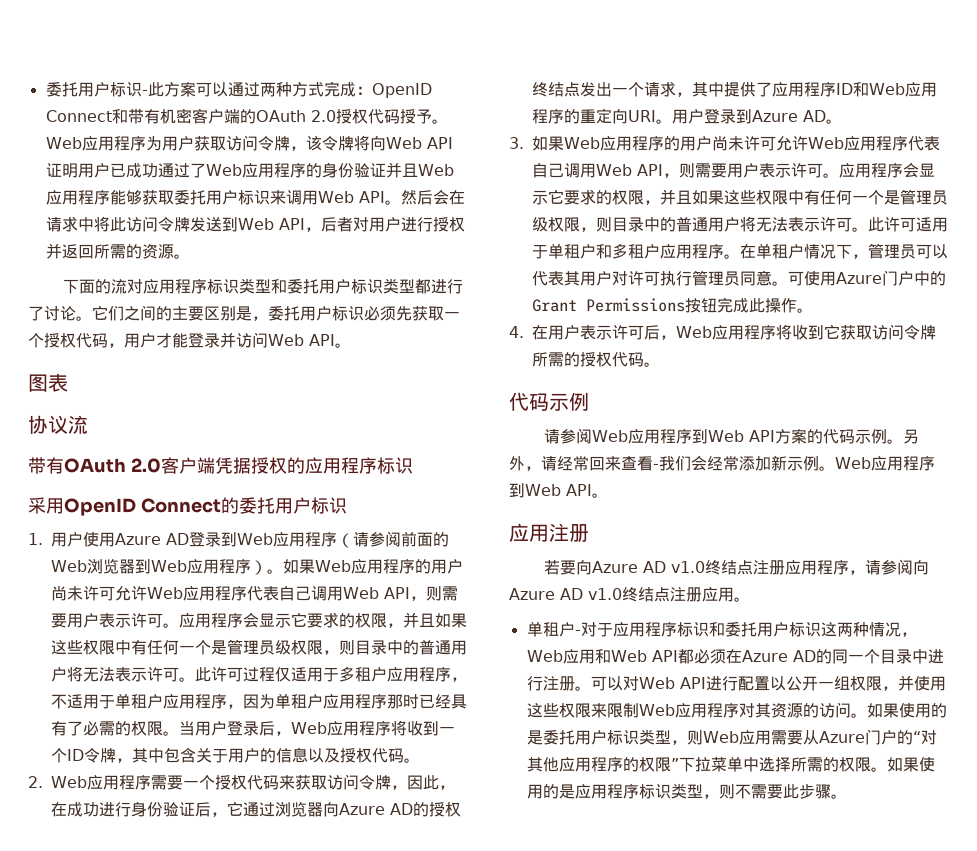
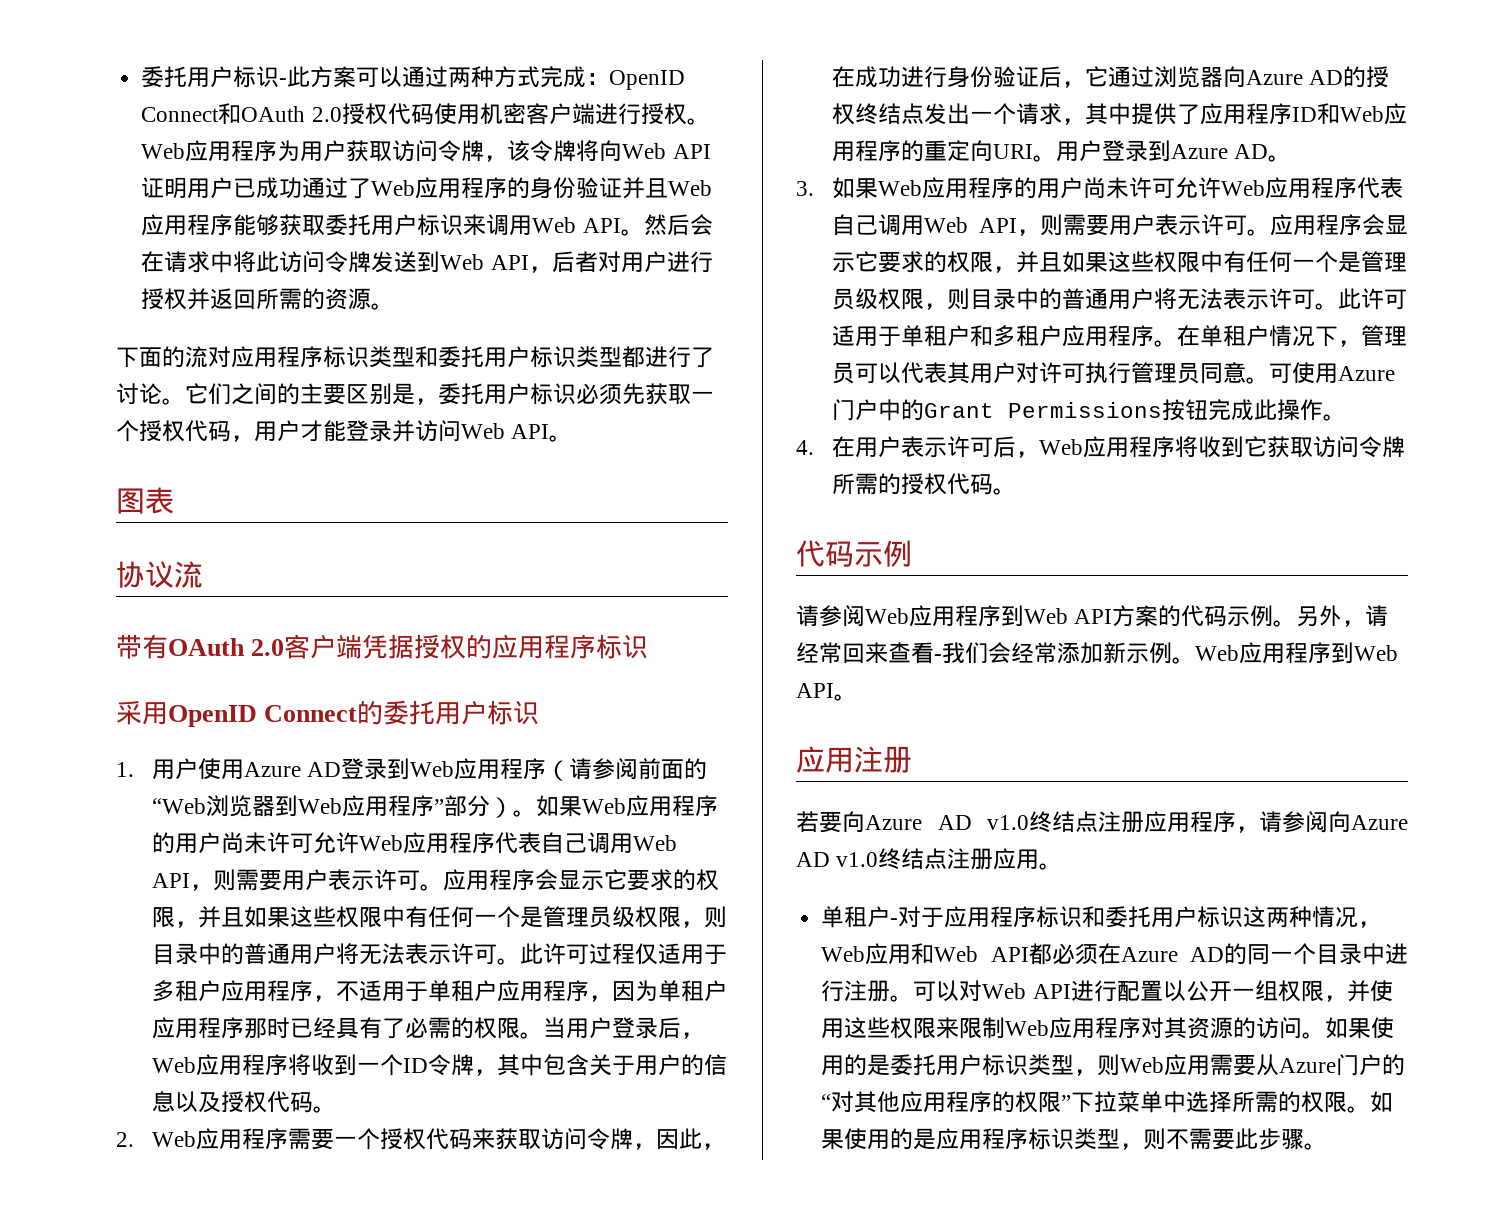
- 委托用户标识-此方案可以通过两种方式完成：OpenID Connect和带有机密客户端的OAuth 2.0授权代码授予。
+ 委托用户标识-此方案可以通过两种方式完成：OpenID Connect和OAuth 2.0授权代码使用机密客户端进行授权。
- 1.用户使用Azure AD登录到Web应用程序（请参阅前面的Web浏览器到Web应用程序）。
+ 1.用户使用Azure AD登录到Web应用程序（请参阅前面的“Web浏览器到Web应用程序”部分）。

